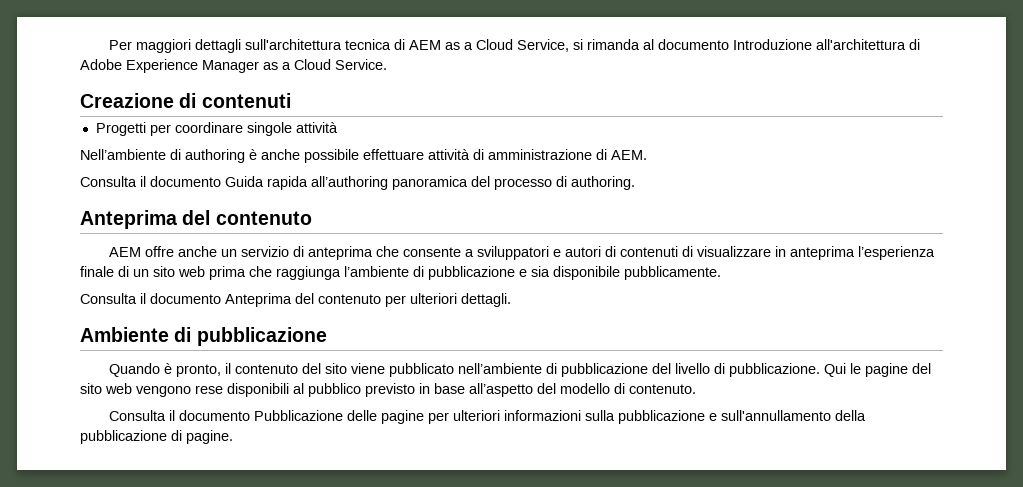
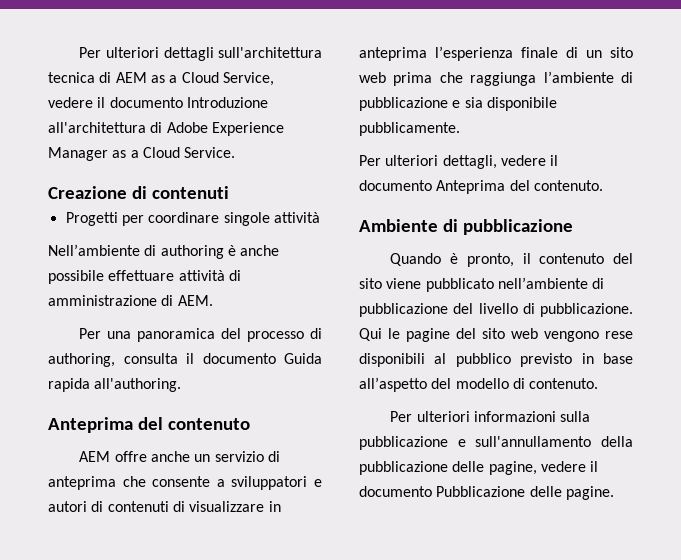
- Per maggiori dettagli sull'architettura tecnica di AEM as a Cloud Service, si rimanda al documento Introduzione all'architettura di Adobe Experience Manager as a Cloud Service.
+ Per ulteriori dettagli sull'architettura tecnica di AEM as a Cloud Service, vedere il documento Introduzione all'architettura di Adobe Experience Manager as a Cloud Service.
- Consulta il documento Guida rapida all’authoring panoramica del processo di authoring.
+ Per una panoramica del processo di authoring, consulta il documento Guida rapida all'authoring.
- Consulta il documento Anteprima del contenuto per ulteriori dettagli.
+ Per ulteriori dettagli, vedere il documento Anteprima del contenuto.
- Consulta il documento Pubblicazione delle pagine per ulteriori informazioni sulla pubblicazione e sull'annullamento della pubblicazione di pagine.
+ Per ulteriori informazioni sulla pubblicazione e sull'annullamento della pubblicazione delle pagine, vedere il documento Pubblicazione delle pagine.

